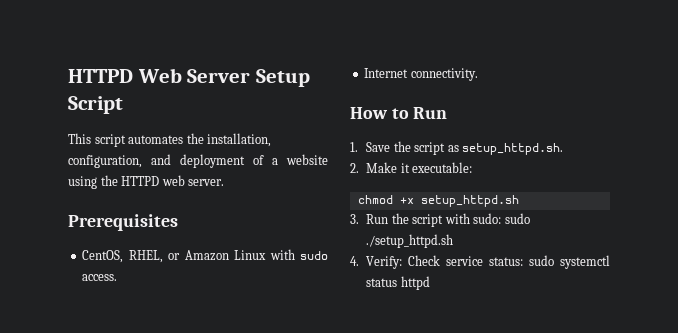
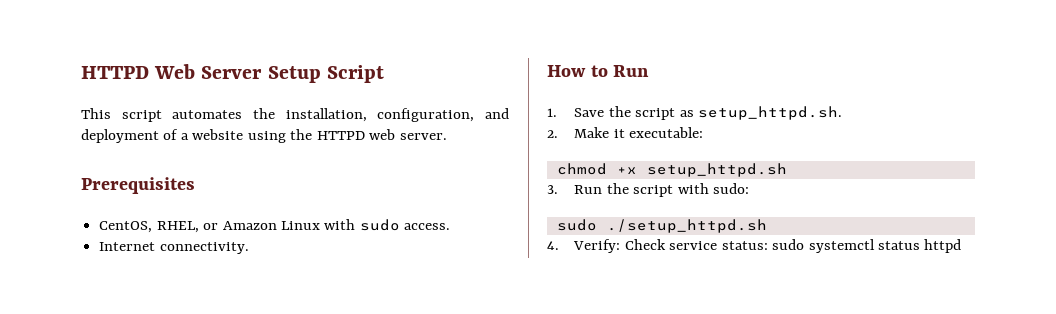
- 3. Run the script with sudo: sudo ./setup_httpd.sh
+ 3. Run the script with sudo:
+ sudo ./setup_httpd.sh

